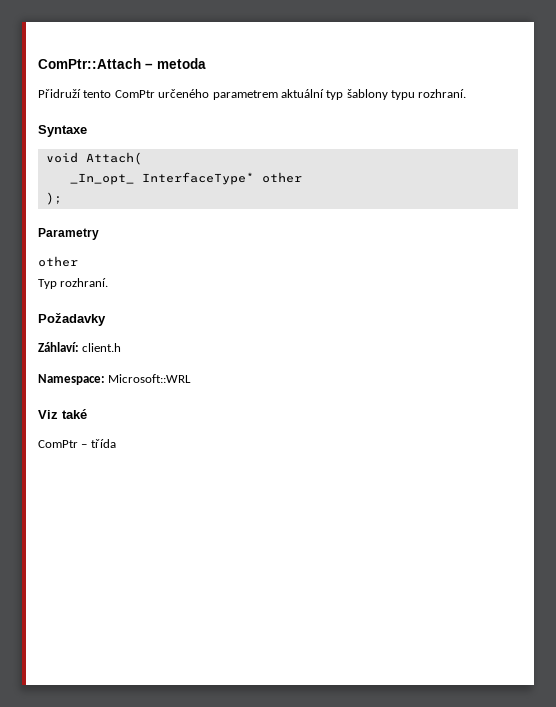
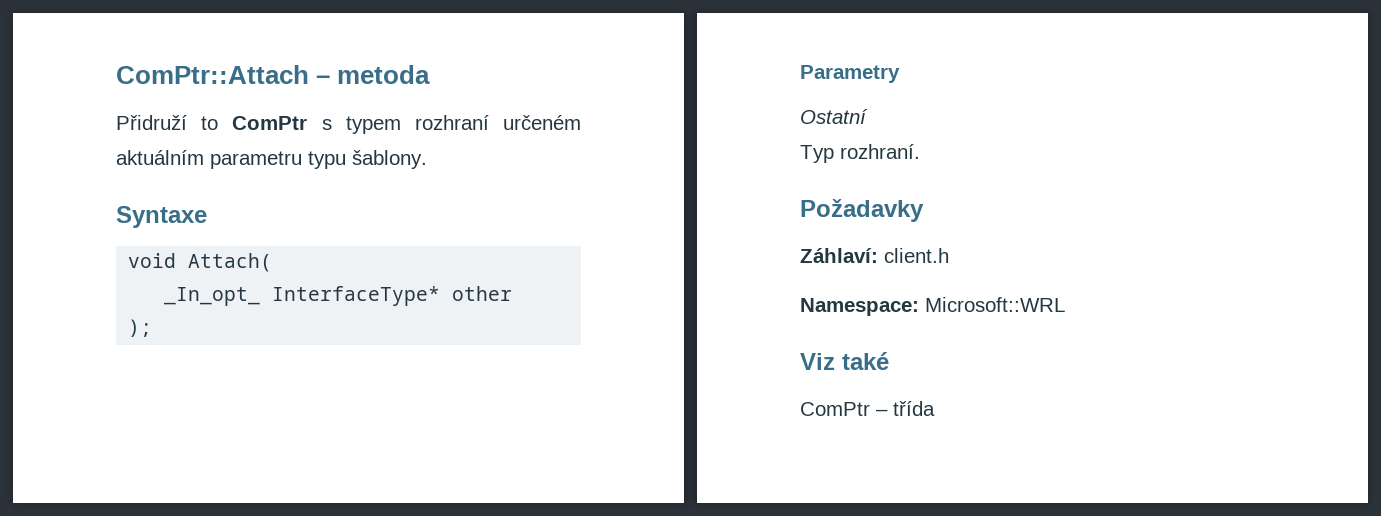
- Přidruží tento ComPtr určeného parametrem aktuální typ šablony typu rozhraní.
+ Přidruží to ComPtr s typem rozhraní určeném aktuálním parametru typu šablony.
  Parametry
- other
+ Ostatní

